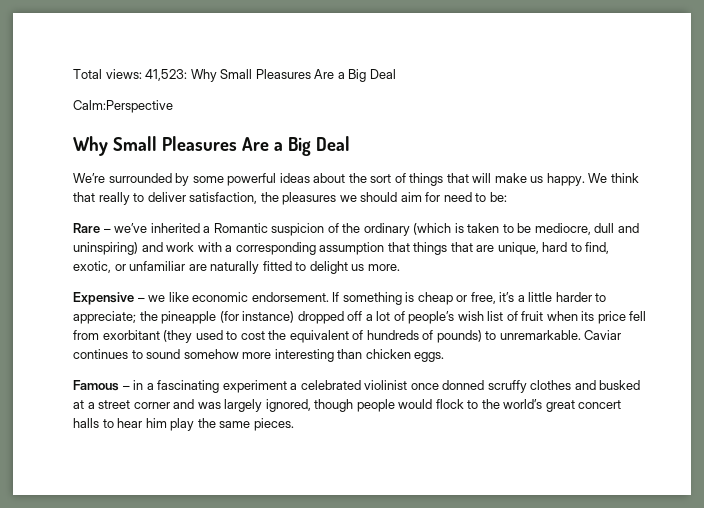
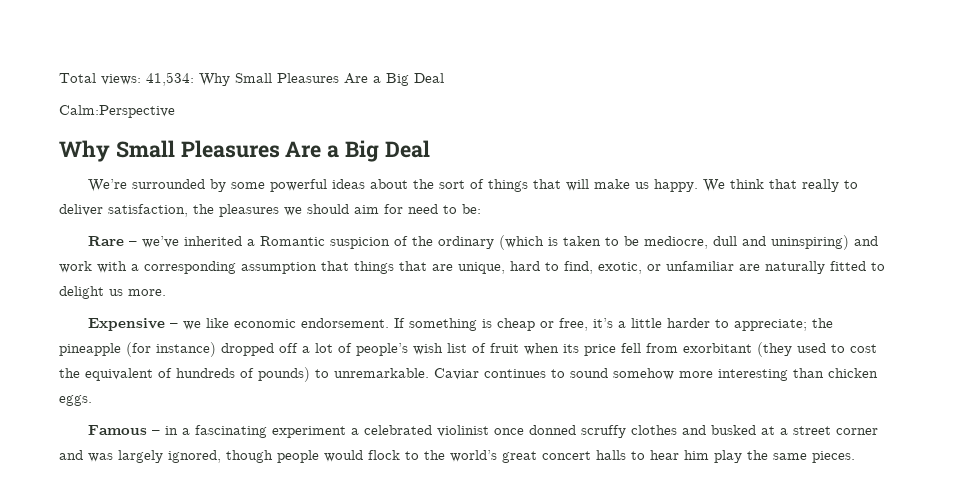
- Total views: 41,523: Why Small Pleasures Are a Big Deal
+ Total views: 41,534: Why Small Pleasures Are a Big Deal

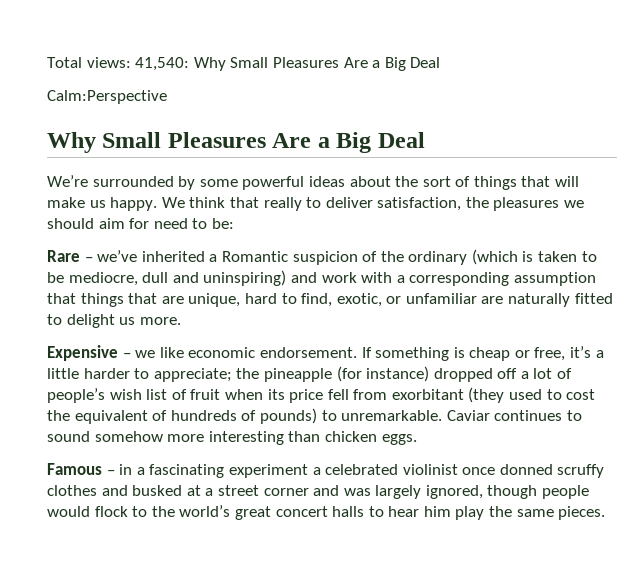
- Total views: 41,534: Why Small Pleasures Are a Big Deal
+ Total views: 41,540: Why Small Pleasures Are a Big Deal

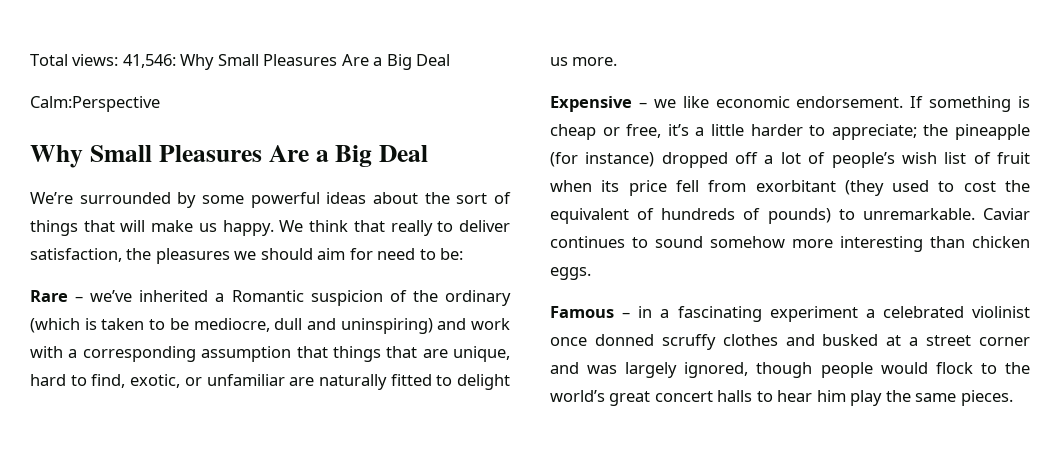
- Total views: 41,540: Why Small Pleasures Are a Big Deal
+ Total views: 41,546: Why Small Pleasures Are a Big Deal

